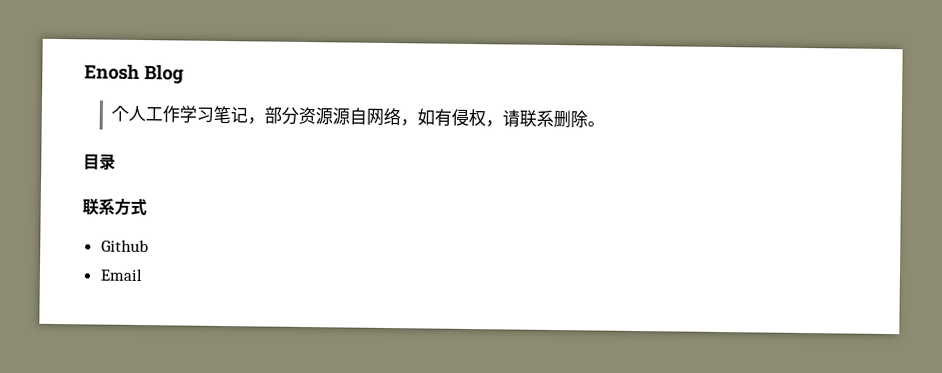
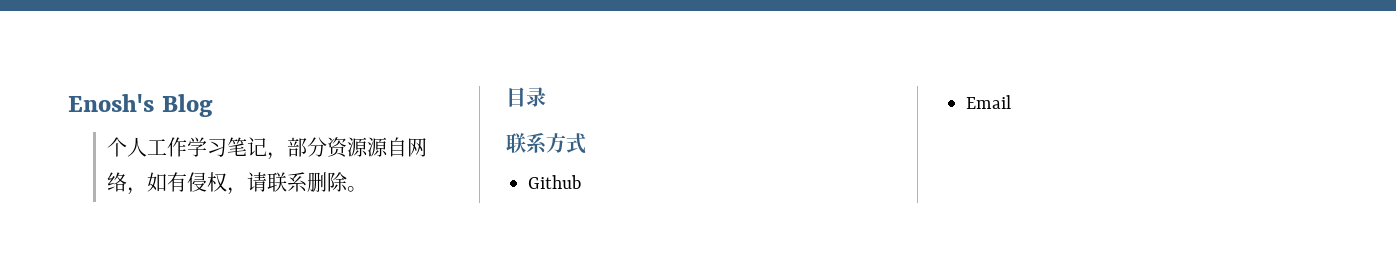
- Enosh Blog
+ Enosh's Blog

